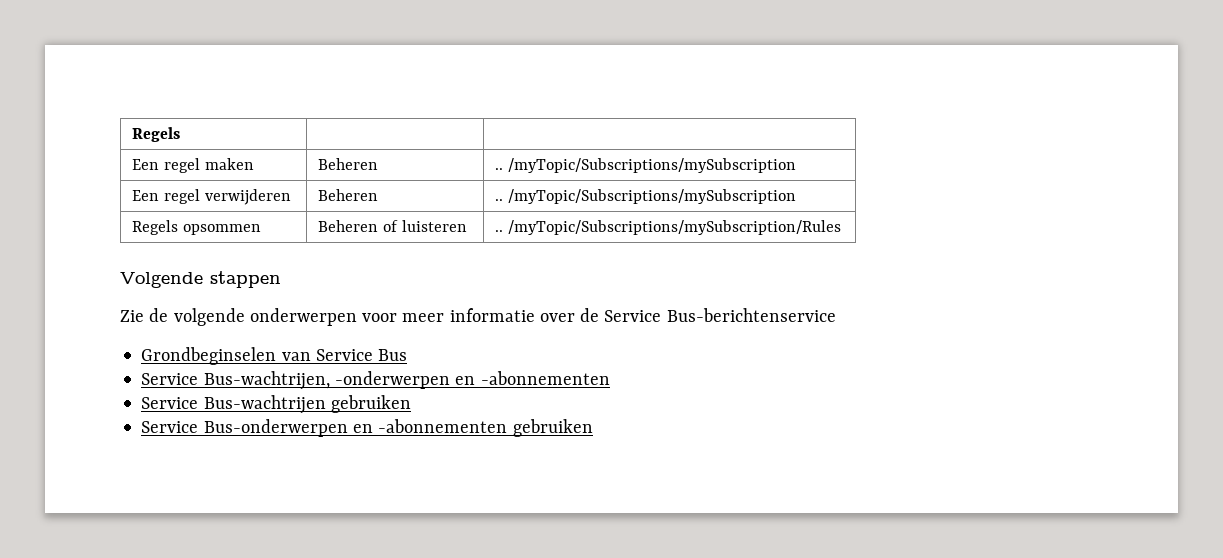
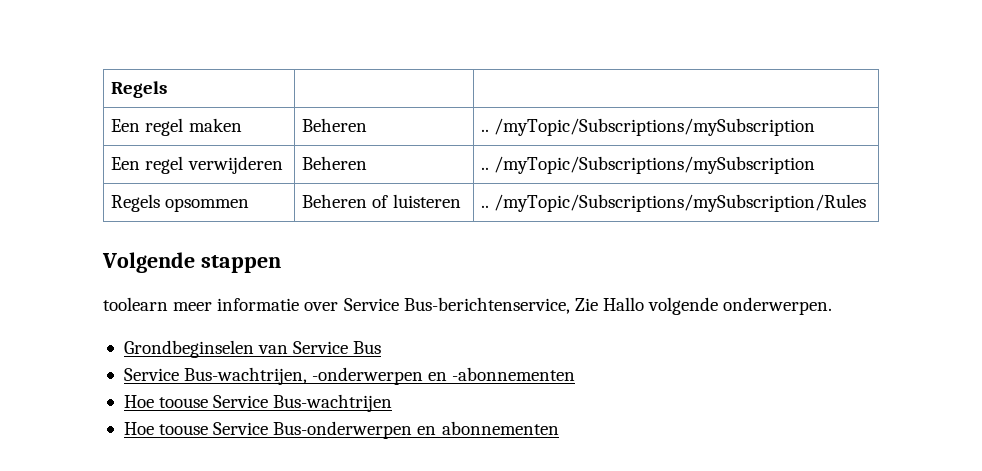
- Zie de volgende onderwerpen voor meer informatie over de Service Bus-berichtenservice
+ toolearn meer informatie over Service Bus-berichtenservice, Zie Hallo volgende onderwerpen.
- Service Bus-wachtrijen gebruiken
- Service Bus-onderwerpen en -abonnementen gebruiken
+ Hoe toouse Service Bus-wachtrijen
+ Hoe toouse Service Bus-onderwerpen en abonnementen

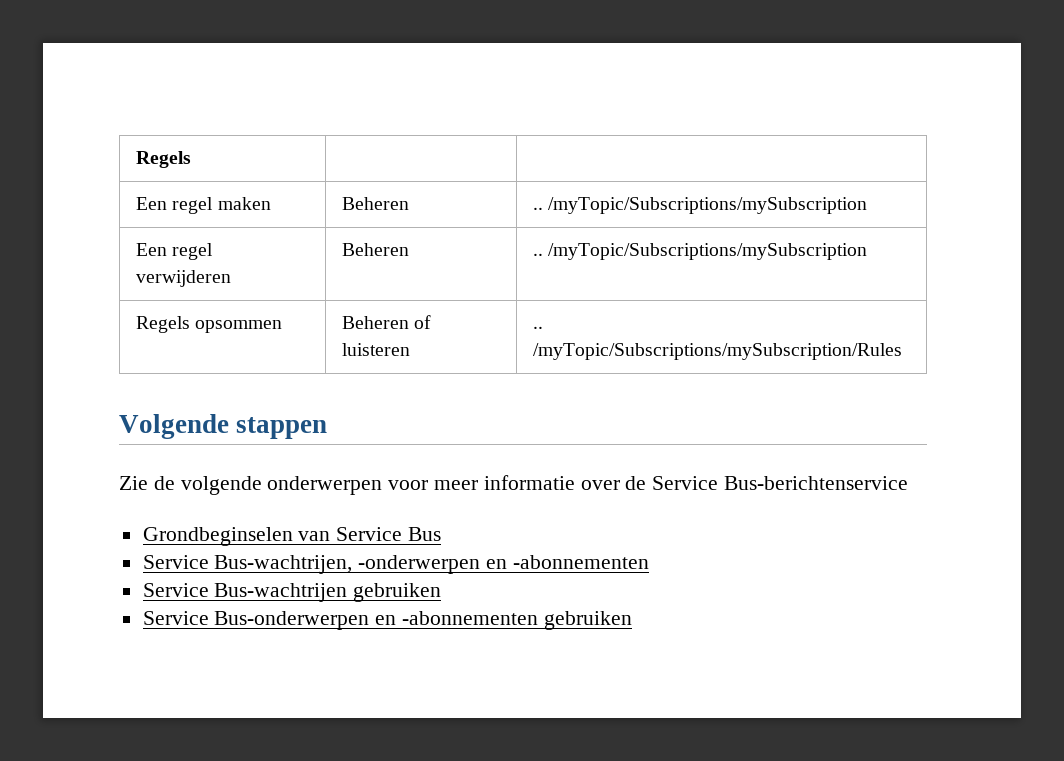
- toolearn meer informatie over Service Bus-berichtenservice, Zie Hallo volgende onderwerpen.
+ Zie de volgende onderwerpen voor meer informatie over de Service Bus-berichtenservice
- Hoe toouse Service Bus-wachtrijen
- Hoe toouse Service Bus-onderwerpen en abonnementen
+ Service Bus-wachtrijen gebruiken
+ Service Bus-onderwerpen en -abonnementen gebruiken

